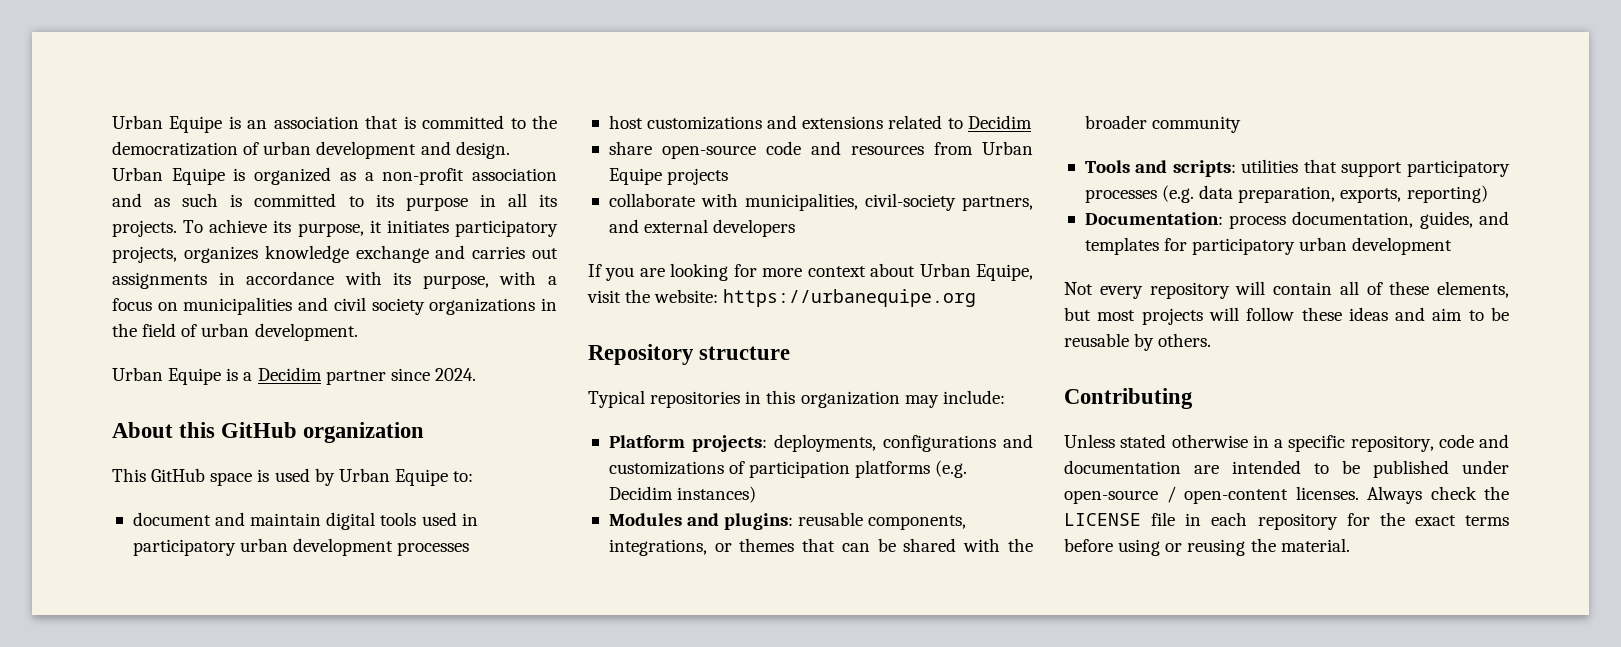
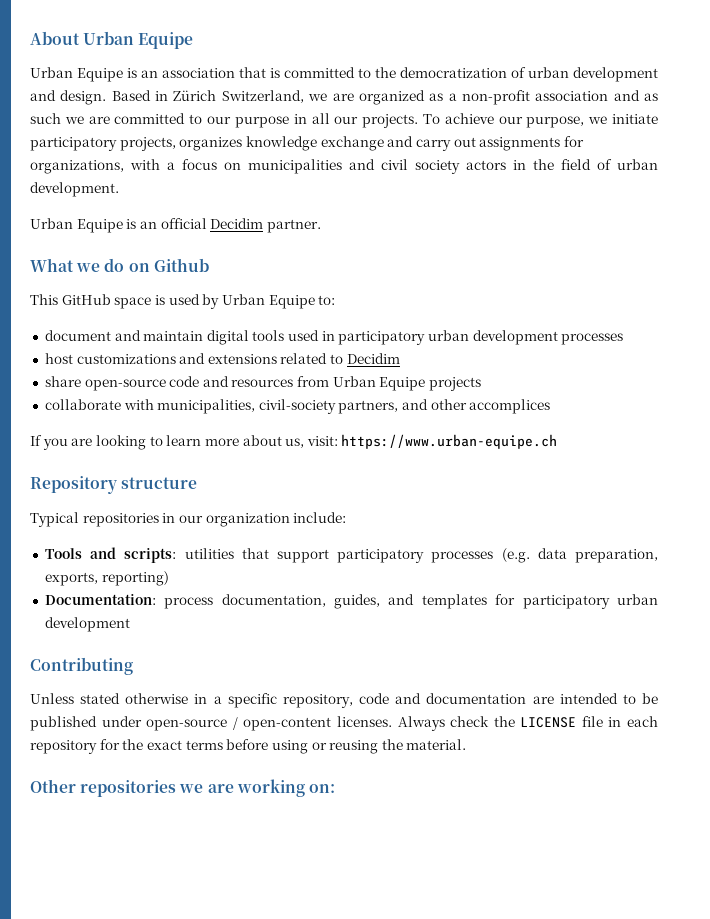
+ About Urban Equipe
- Urban Equipe is organized as a non-profit association and as such is committed to its purpose in all its projects.
+ Based in Zürich Switzerland, we are organized as a non-profit association and as such we are committed to our purpose in all our projects.
- To achieve its purpose, it initiates participatory projects, organizes knowledge exchange and carries out assignments in accordance with its purpose, with a focus on municipalities and civil society organizations in the field of urban development.
+ To achieve our purpose, we initiate participatory projects, organizes knowledge exchange and carry out assignments for organizations, with a focus on municipalities and civil society actors in the field of urban development.
- Urban Equipe is a Decidim partner since 2024.
- About this GitHub organization
+ Urban Equipe is an official Decidim partner.
+ What we do on Github
- collaborate with municipalities, civil-society partners, and external developers
+ collaborate with municipalities, civil-society partners, and other accomplices
- If you are looking for more context about Urban Equipe, visit the website: https://urbanequipe.org
+ If you are looking to learn more about us, visit: https://www.urban-equipe.ch
- Typical repositories in this organization may include:
- Platform projects: deployments, configurations and customizations of participation platforms (e.g. Decidim instances)
- Modules and plugins: reusable components, integrations, or themes that can be shared with the broader community
+ Typical repositories in our organization include:
- Not every repository will contain all of these elements, but most projects will follow these ideas and aim to be reusable by others.
+ Other repositories we are working on:

